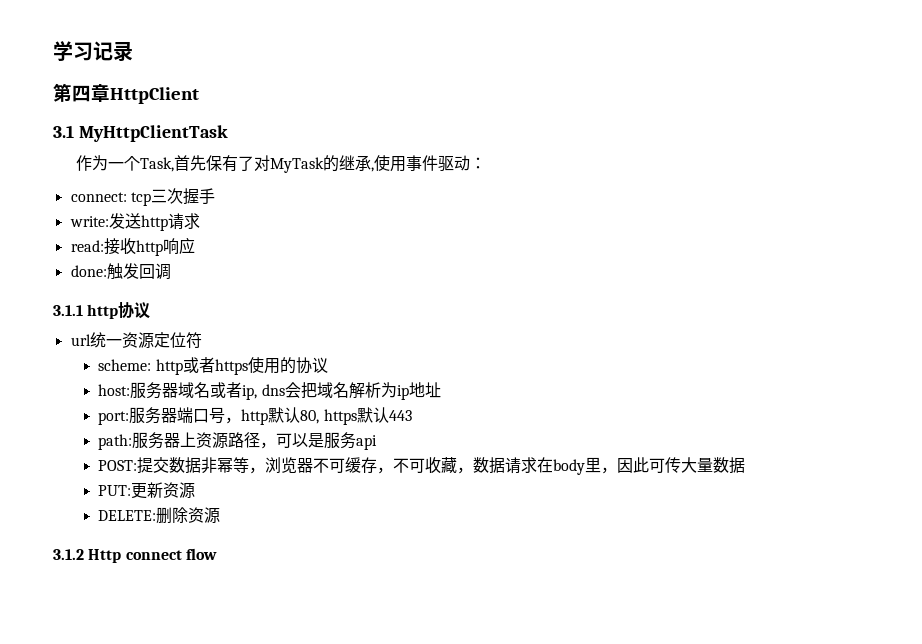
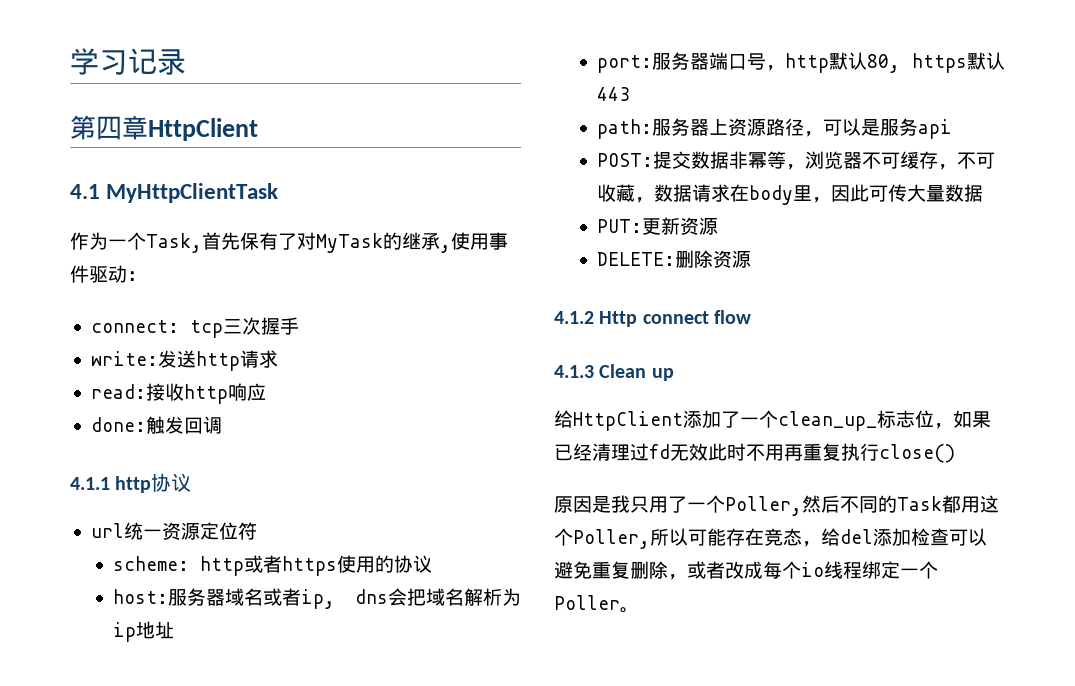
- 3.1 MyHttpClientTask
+ 4.1 MyHttpClientTask
- 3.1.1 http协议
+ 4.1.1 http协议
- 3.1.2 Http connect flow
+ 4.1.2 Http connect flow
+ 4.1.3 Clean up
+ 给HttpClient添加了一个clean_up_标志位，如果已经清理过fd无效此时不用再重复执行close()
+ 原因是我只用了一个Poller,然后不同的Task都用这个Poller,所以可能存在竞态，给del添加检查可以避免重复删除，或者改成每个io线程绑定一个Poller。

